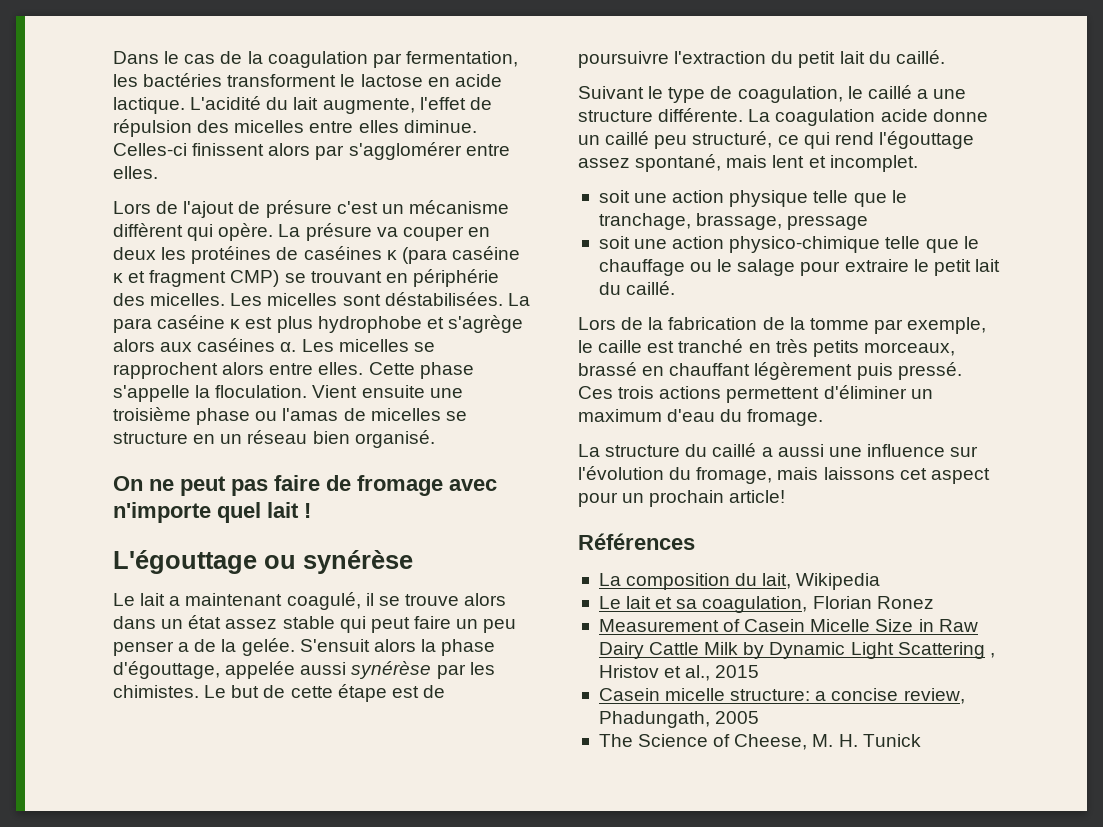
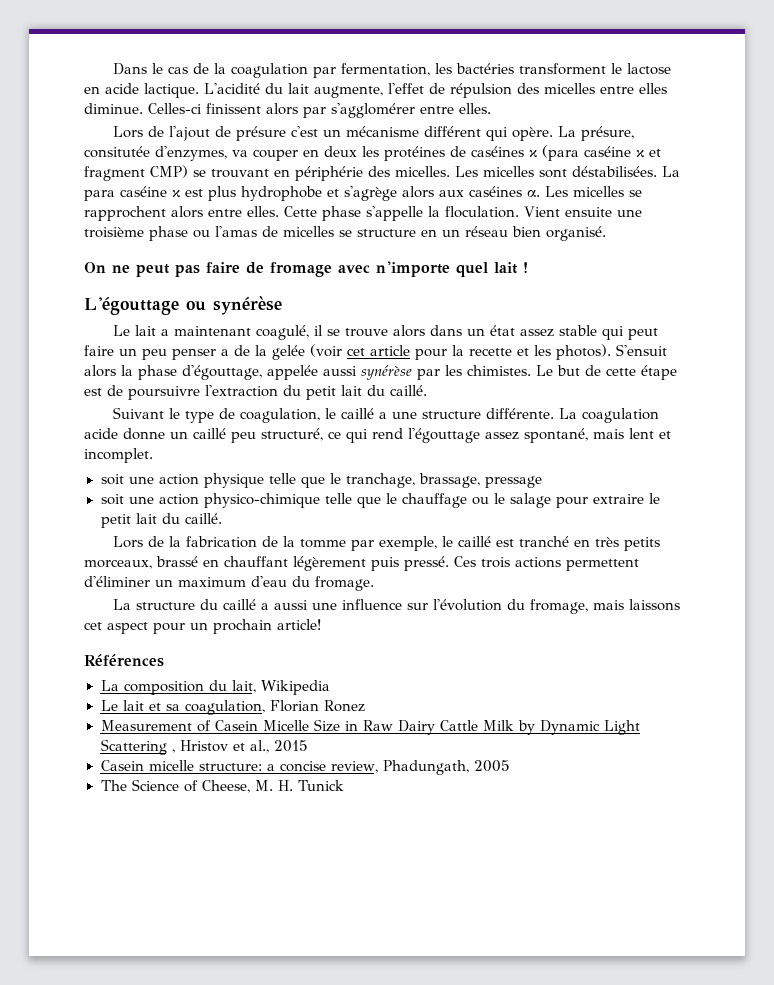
- Lors de l'ajout de présure c'est un mécanisme diffèrent qui opère.
+ Lors de l'ajout de présure c'est un mécanisme différent qui opère.
- La présure va couper en deux les protéines de caséines κ (para caséine κ et fragment CMP) se trouvant en périphérie des micelles.
+ La présure, consitutée d'enzymes, va couper en deux les protéines de caséines κ (para caséine κ et fragment CMP) se trouvant en périphérie des micelles.
- Le lait a maintenant coagulé, il se trouve alors dans un état assez stable qui peut faire un peu penser a de la gelée.
+ Le lait a maintenant coagulé, il se trouve alors dans un état assez stable qui peut faire un peu penser a de la gelée (voir cet article pour la recette et les photos).
- Lors de la fabrication de la tomme par exemple, le caille est tranché en très petits morceaux, brassé en chauffant légèrement puis pressé.
+ Lors de la fabrication de la tomme par exemple, le caillé est tranché en très petits morceaux, brassé en chauffant légèrement puis pressé.

